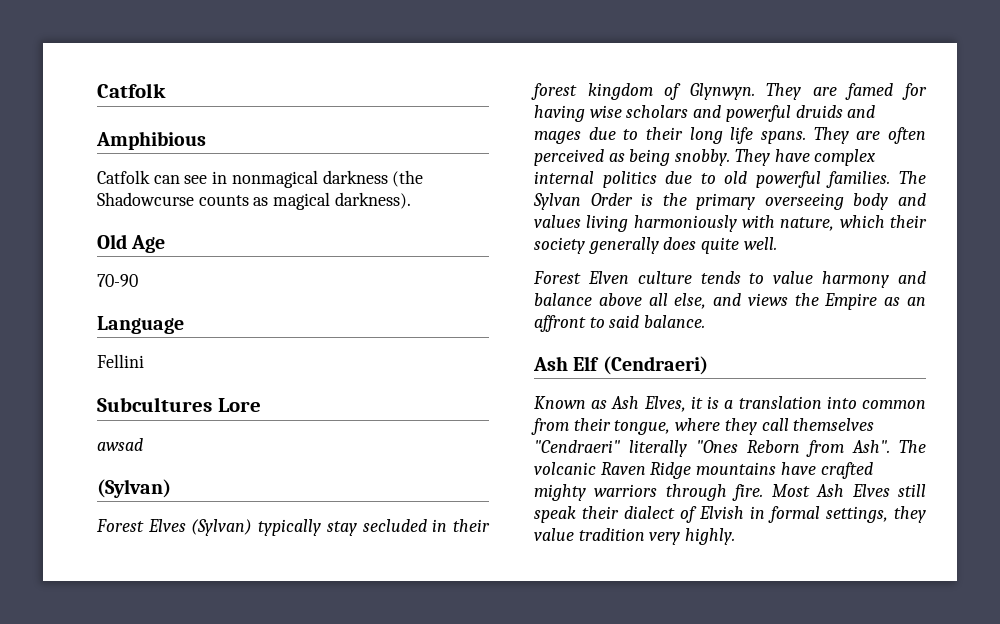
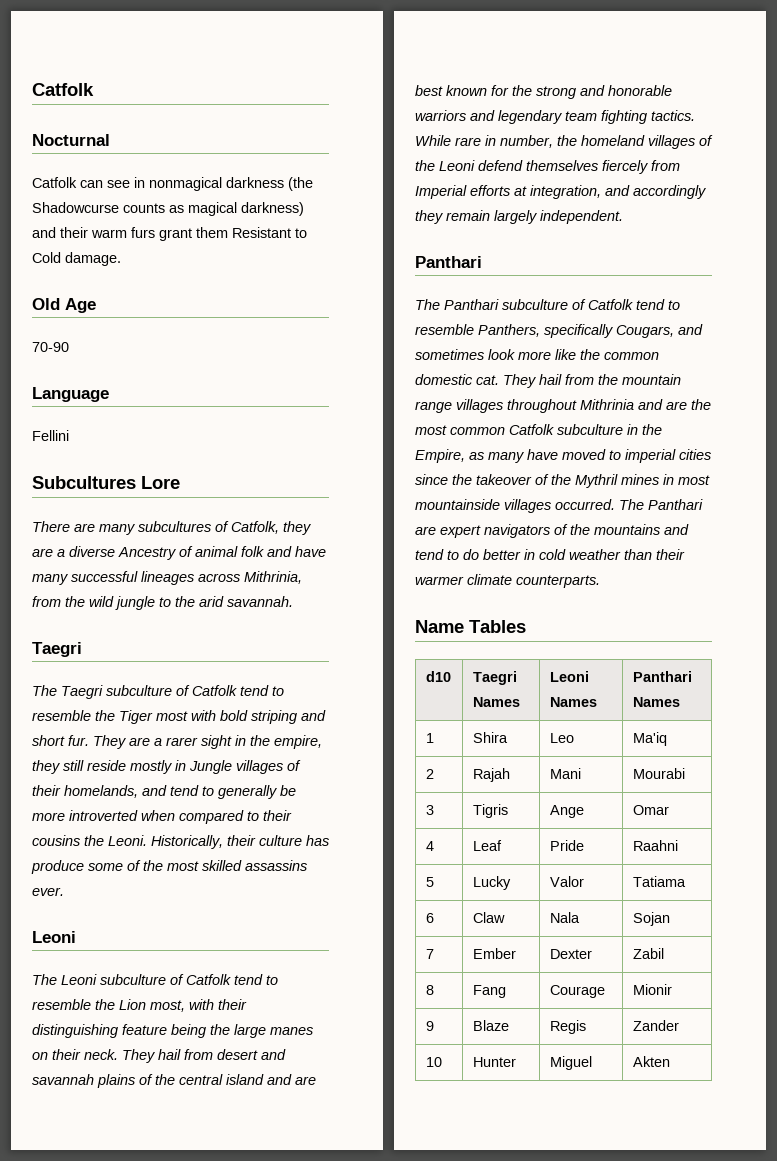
- Amphibious
+ Nocturnal
- Catfolk can see in nonmagical darkness (the Shadowcurse counts as magical darkness).
+ Catfolk can see in nonmagical darkness (the Shadowcurse counts as magical darkness) and their warm furs grant them Resistant to Cold damage.
- awsad
- (Sylvan)
- Forest Elves (Sylvan) typically stay secluded in their forest kingdom of Glynwyn. They are famed for having wise scholars and powerful druids and mages due to their long life spans. They are often perceived as being snobby. They have complex internal politics due to old powerful families. The Sylvan Order is the primary overseeing body and values living harmoniously with nature, which their society generally does quite well.
- Forest Elven culture tends to value harmony and balance above all else, and views the Empire as an affront to said balance.
- Ash Elf (Cendraeri)
- Known as Ash Elves, it is a translation into common from their tongue, where they call themselves "Cendraeri" literally "Ones Reborn from Ash". The volcanic Raven Ridge mountains have crafted mighty warriors through fire. Most Ash Elves still speak their dialect of Elvish in formal settings, they value tradition very highly.
+ There are many subcultures of Catfolk, they are a diverse Ancestry of animal folk and have many successful lineages across Mithrinia, from the wild jungle to the arid savannah.
+ Taegri
+ The Taegri subculture of Catfolk tend to resemble the Tiger most with bold striping and short fur. They are a rarer sight in the empire, they still reside mostly in Jungle villages of their homelands, and tend to generally be more introverted when compared to their cousins the Leoni. Historically, their culture has produce some of the most skilled assassins ever.
+ Leoni
+ The Leoni subculture of Catfolk tend to resemble the Lion most, with their distinguishing feature being the large manes on their neck. They hail from desert and savannah plains of the central island and are best known for the strong and honorable warriors and legendary team fighting tactics. While rare in number, the homeland villages of the Leoni defend themselves fiercely from Imperial efforts at integration, and accordingly they remain largely independent.
+ Panthari
+ The Panthari subculture of Catfolk tend to resemble Panthers, specifically Cougars, and sometimes look more like the common domestic cat. They hail from the mountain range villages throughout Mithrinia and are the most common Catfolk subculture in the Empire, as many have moved to imperial cities since the takeover of the Mythril mines in most mountainside villages occurred. The Panthari are expert navigators of the mountains and tend to do better in cold weather than their warmer climate counterparts.
+ Name Tables
+ d10 | Taegri Names | Leoni Names | Panthari Names
+ 1 | Shira | Leo | Ma'iq
+ 2 | Rajah | Mani | Mourabi
+ 3 | Tigris | Ange | Omar
+ 4 | Leaf | Pride | Raahni
+ 5 | Lucky | Valor | Tatiama
+ 6 | Claw | Nala | Sojan
+ 7 | Ember | Dexter | Zabil
+ 8 | Fang | Courage | Mionir
+ 9 | Blaze | Regis | Zander
+ 10 | Hunter | Miguel | Akten

